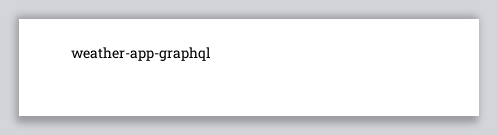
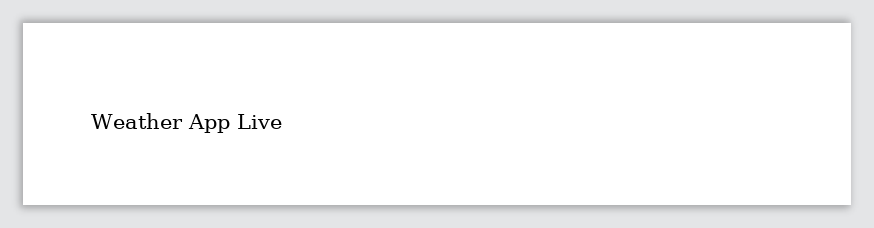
- weather-app-graphql
+ Weather App Live

